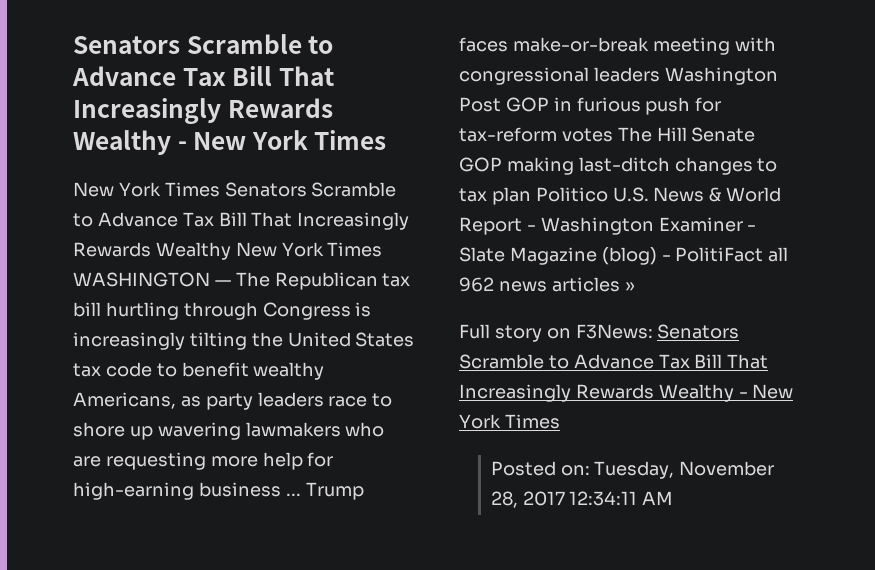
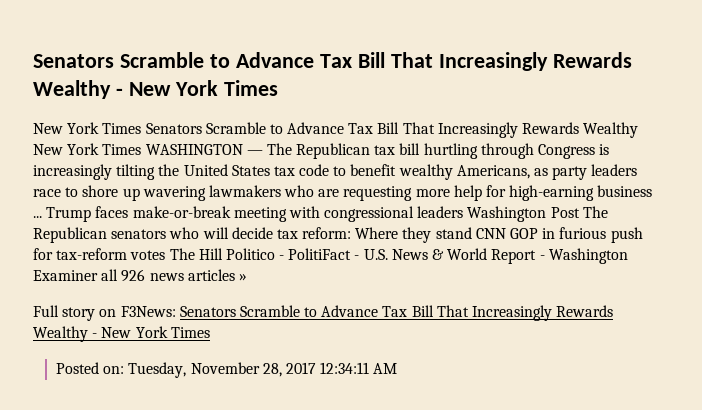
- Trump faces make-or-break meeting with congressional leaders Washington Post GOP in furious push for tax-reform votes The Hill Senate GOP making last-ditch changes to tax plan Politico U.S. News & World Report - Washington Examiner - Slate Magazine (blog) - PolitiFact all 962 news articles »
+ Trump faces make-or-break meeting with congressional leaders Washington Post The Republican senators who will decide tax reform: Where they stand CNN GOP in furious push for tax-reform votes The Hill Politico - PolitiFact - U.S. News & World Report - Washington Examiner all 926 news articles »

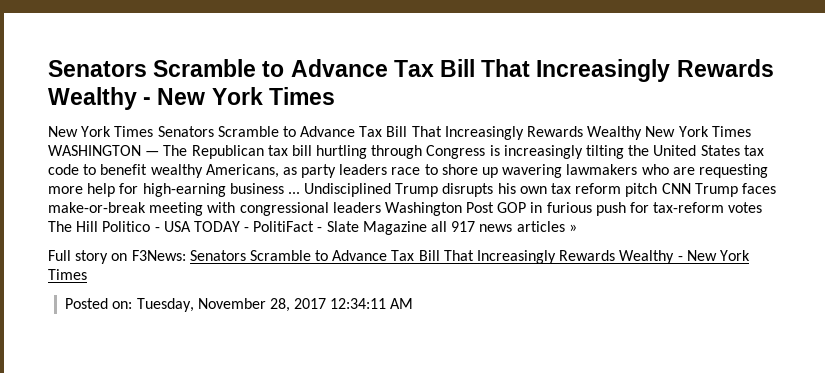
- Trump faces make-or-break meeting with congressional leaders Washington Post The Republican senators who will decide tax reform: Where they stand CNN GOP in furious push for tax-reform votes The Hill Politico - PolitiFact - U.S. News & World Report - Washington Examiner all 926 news articles »
+ Undisciplined Trump disrupts his own tax reform pitch CNN Trump faces make-or-break meeting with congressional leaders Washington Post GOP in furious push for tax-reform votes The Hill Politico - USA TODAY - PolitiFact - Slate Magazine all 917 news articles »

